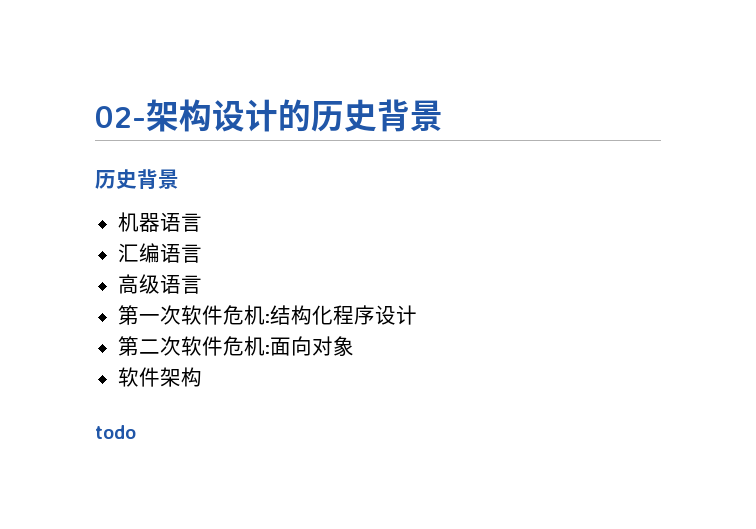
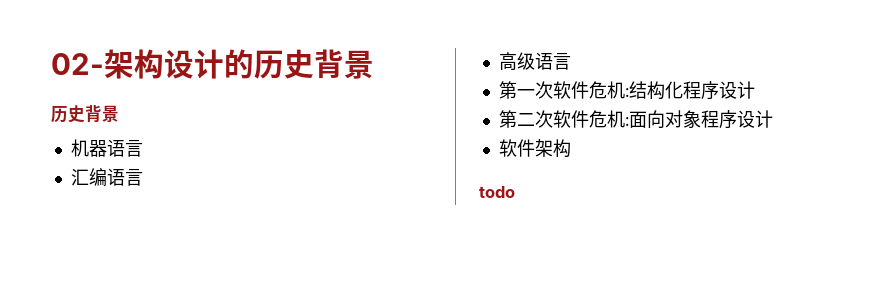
- 第二次软件危机:面向对象
+ 第二次软件危机:面向对象程序设计

